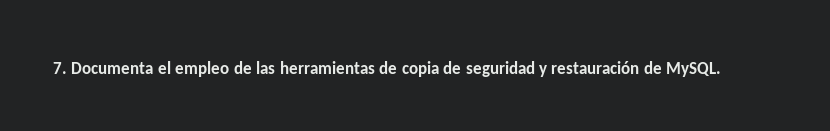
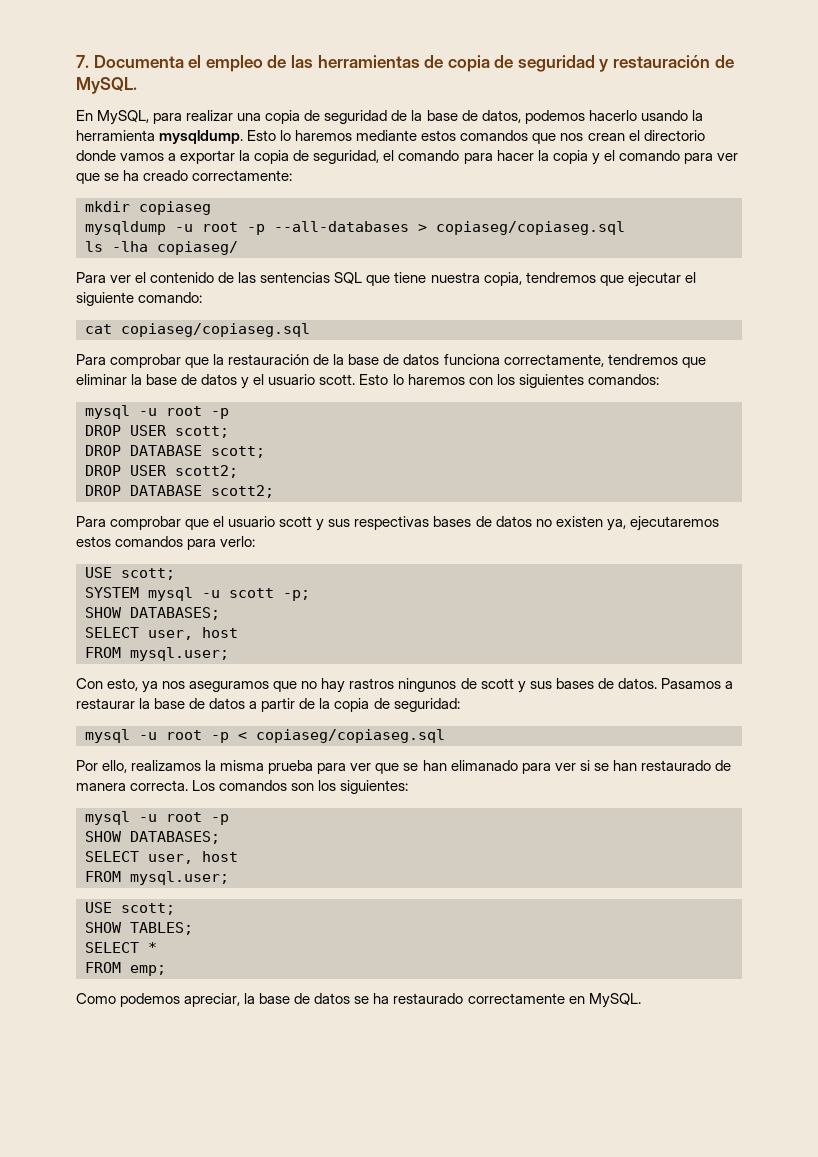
+ En MySQL, para realizar una copia de seguridad de la base de datos, podemos hacerlo usando la herramienta mysqldump. Esto lo haremos mediante estos comandos que nos crean el directorio donde vamos a exportar la copia de seguridad, el comando para hacer la copia y el comando para ver que se ha creado correctamente:
+ mkdir copiaseg
+ mysqldump -u root -p --all-databases > copiaseg/copiaseg.sql
+ ls -lha copiaseg/
+ Para ver el contenido de las sentencias SQL que tiene nuestra copia, tendremos que ejecutar el siguiente comando:
+ cat copiaseg/copiaseg.sql
+ Para comprobar que la restauración de la base de datos funciona correctamente, tendremos que eliminar la base de datos y el usuario scott. Esto lo haremos con los siguientes comandos:
+ mysql -u root -p
+ DROP USER scott;
+ DROP DATABASE scott;
+ DROP USER scott2;
+ DROP DATABASE scott2;
+ Para comprobar que el usuario scott y sus respectivas bases de datos no existen ya, ejecutaremos estos comandos para verlo:
+ USE scott;
+ SYSTEM mysql -u scott -p;
+ SHOW DATABASES;
+ SELECT user, host
+ FROM mysql.user;
+ Con esto, ya nos aseguramos que no hay rastros ningunos de scott y sus bases de datos. Pasamos a restaurar la base de datos a partir de la copia de seguridad:
+ mysql -u root -p < copiaseg/copiaseg.sql
+ Por ello, realizamos la misma prueba para ver que se han elimanado para ver si se han restaurado de manera correcta. Los comandos son los siguientes:
+ mysql -u root -p
+ SHOW DATABASES;
+ SELECT user, host
+ FROM mysql.user;
+ USE scott;
+ SHOW TABLES;
+ SELECT *
+ FROM emp;
+ Como podemos apreciar, la base de datos se ha restaurado correctamente en MySQL.

